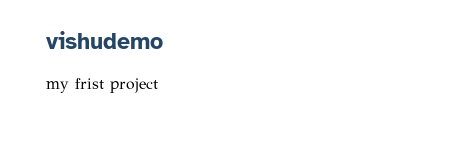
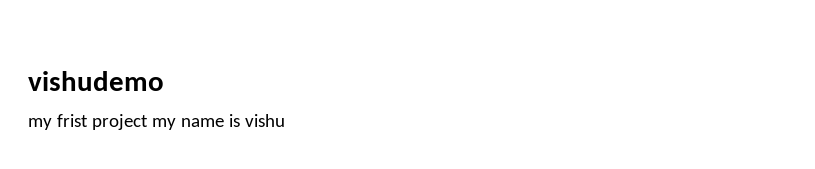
- my frist project
+ my frist project my name is vishu

